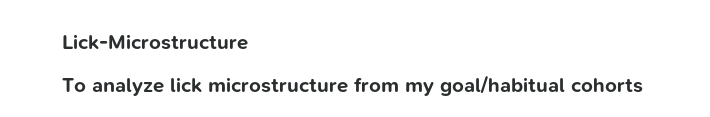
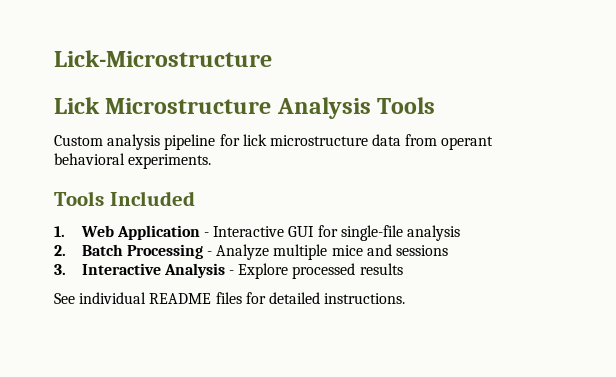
- To analyze lick microstructure from my goal/habitual cohorts
+ Lick Microstructure Analysis Tools
+ Custom analysis pipeline for lick microstructure data from operant behavioral experiments.
+ Tools Included
+ 1. Web Application - Interactive GUI for single-file analysis
+ 2. Batch Processing - Analyze multiple mice and sessions
+ 3. Interactive Analysis - Explore processed results
+ See individual README files for detailed instructions.

